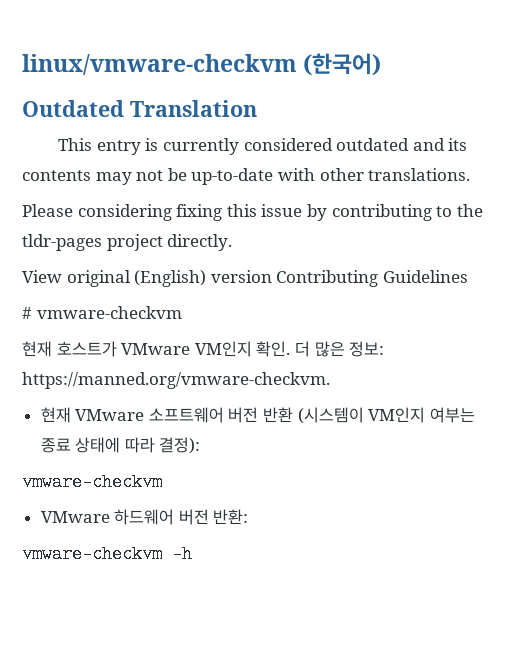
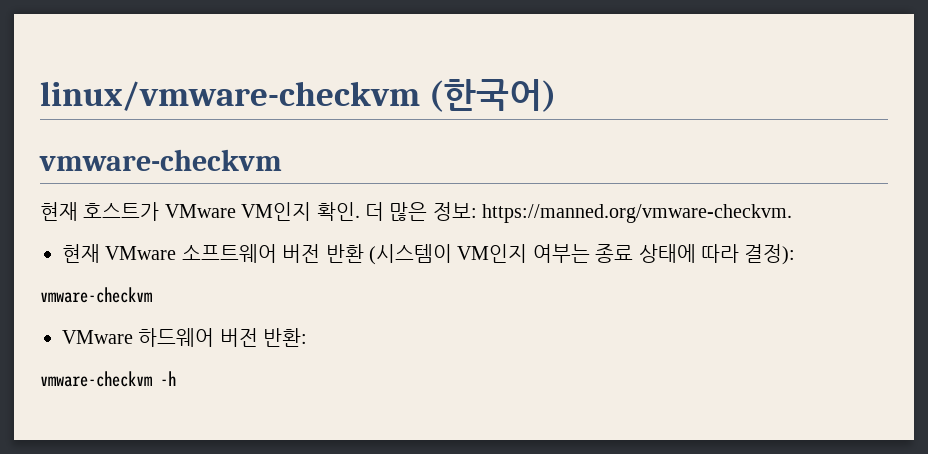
  linux/vmware-checkvm (한국어)
- Outdated Translation
- This entry is currently considered outdated and its contents may not be up-to-date with other translations.
- Please considering fixing this issue by contributing to the tldr-pages project directly.
- View original (English) version Contributing Guidelines
- # vmware-checkvm
+ vmware-checkvm

